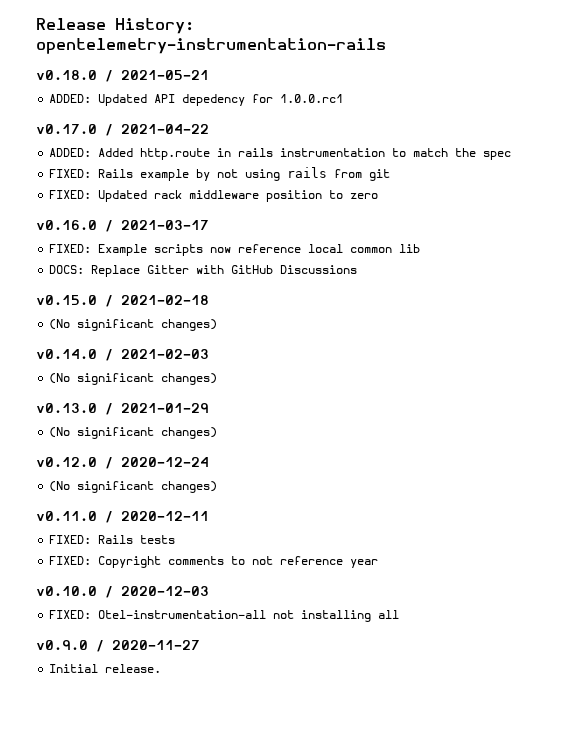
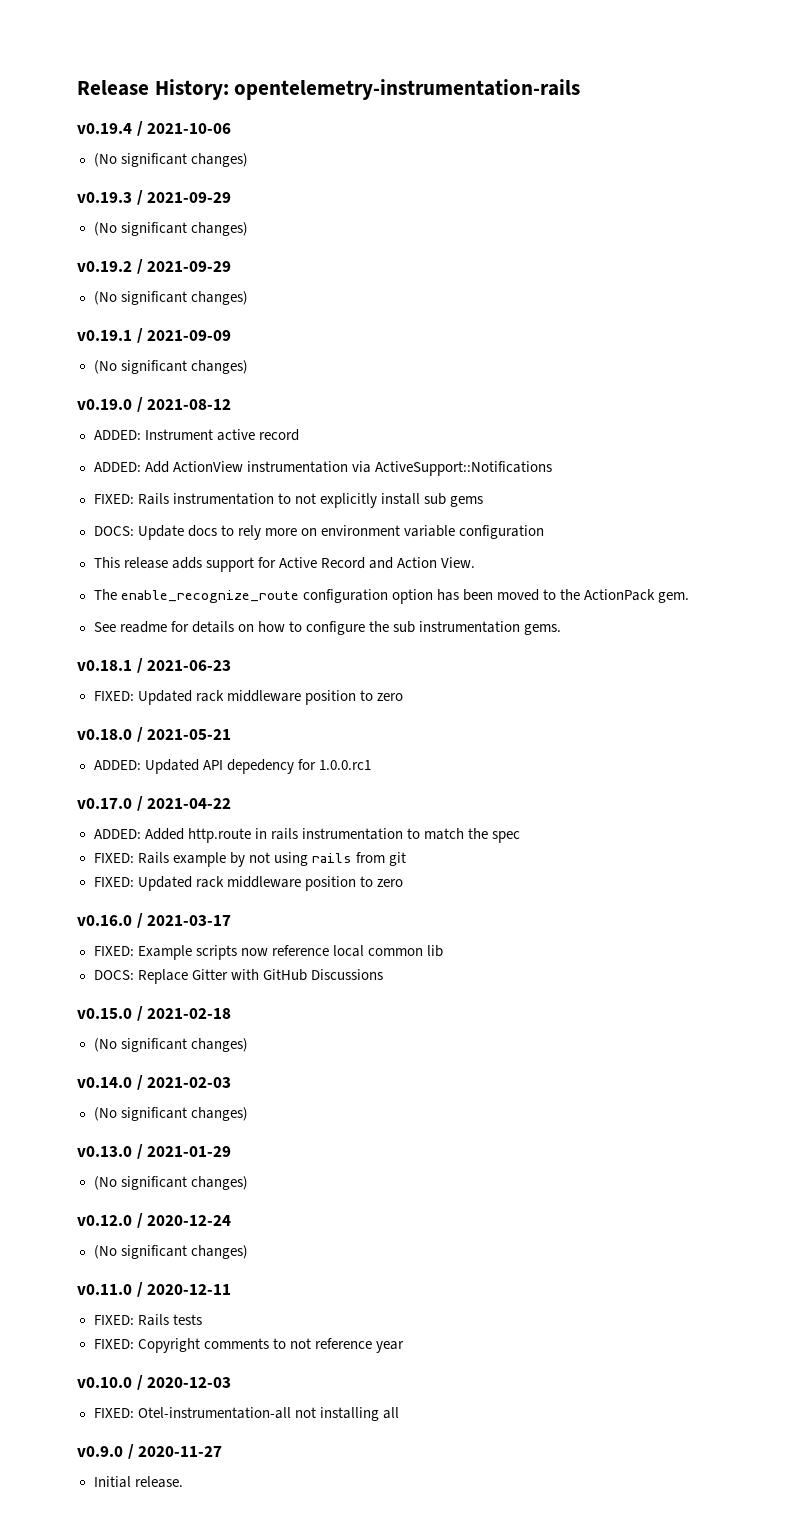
+ v0.19.4 / 2021-10-06
+ (No significant changes)
+ v0.19.3 / 2021-09-29
+ (No significant changes)
+ v0.19.2 / 2021-09-29
+ (No significant changes)
+ v0.19.1 / 2021-09-09
+ (No significant changes)
+ v0.19.0 / 2021-08-12
+ ADDED: Instrument active record
+ ADDED: Add ActionView instrumentation via ActiveSupport::Notifications
+ FIXED: Rails instrumentation to not explicitly install sub gems
+ DOCS: Update docs to rely more on environment variable configuration
+ This release adds support for Active Record and Action View.
+ The enable_recognize_route configuration option has been moved to the ActionPack gem.
+ See readme for details on how to configure the sub instrumentation gems.
+ v0.18.1 / 2021-06-23
+ FIXED: Updated rack middleware position to zero

